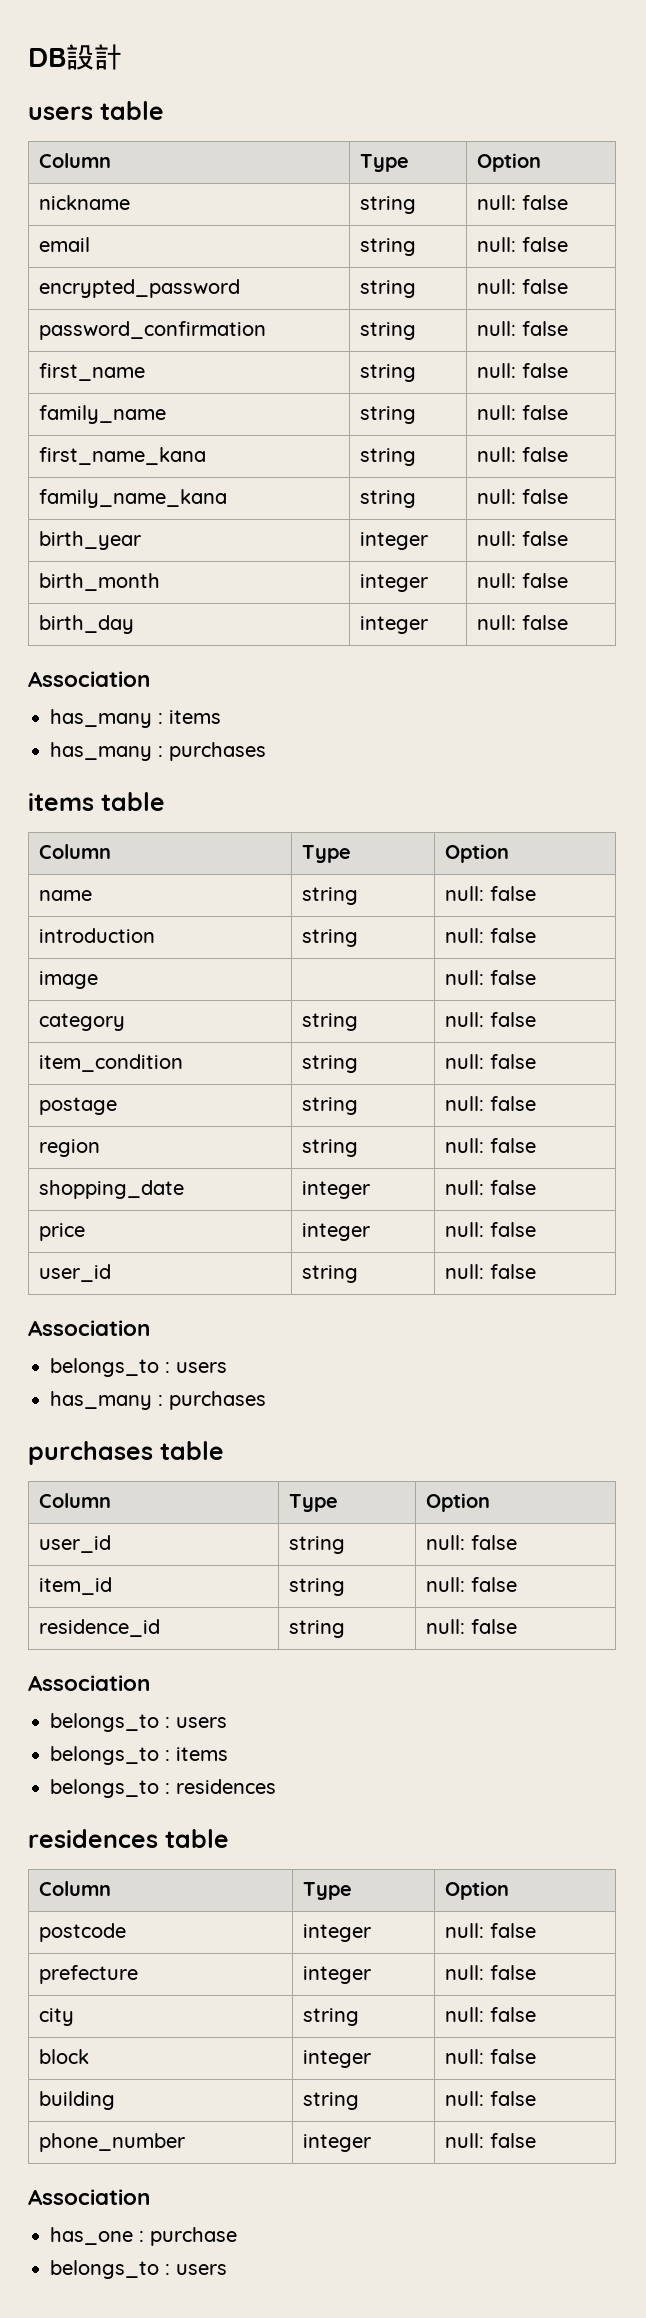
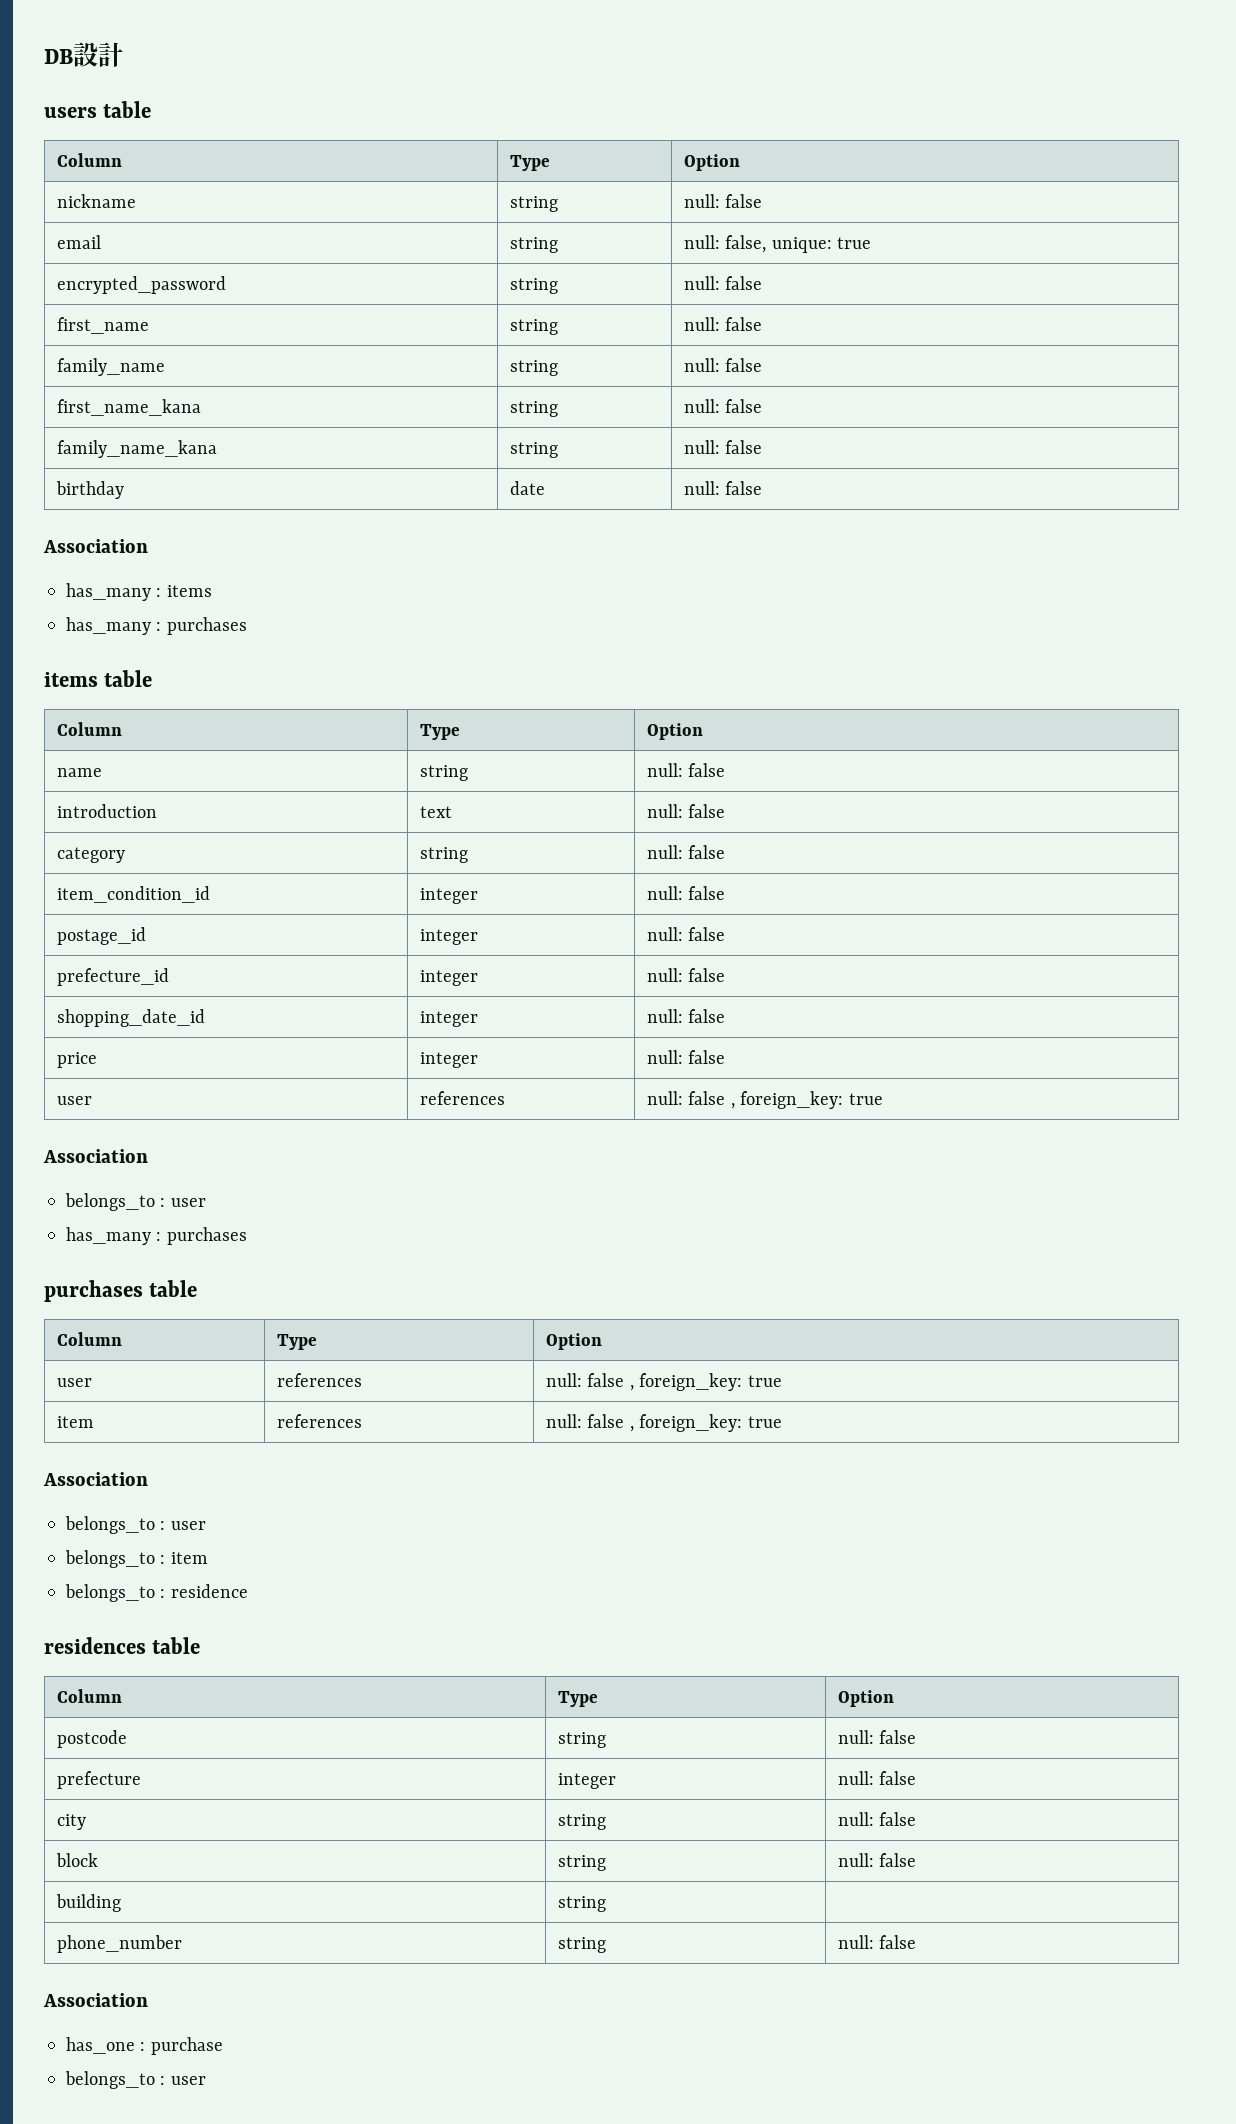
- email | string | null: false
+ email | string | null: false, unique: true
- password_confirmation | string | null: false
- birth_year | integer | null: false
- birth_month | integer | null: false
- birth_day | integer | null: false
+ birthday | date | null: false
- introduction | string | null: false
- image | | null: false
+ introduction | text | null: false
- item_condition | string | null: false
- postage | string | null: false
- region | string | null: false
- shopping_date | integer | null: false
+ item_condition_id | integer | null: false
+ postage_id | integer | null: false
+ prefecture_id | integer | null: false
+ shopping_date_id | integer | null: false
  price | integer | null: false
- user_id | string | null: false
+ user | references | null: false , foreign_key: true
  Association
- belongs_to : users
+ belongs_to : user
  purchases table
  Column | Type | Option
- user_id | string | null: false
- item_id | string | null: false
- residence_id | string | null: false
+ user | references | null: false , foreign_key: true
+ item | references | null: false , foreign_key: true
  Association
- belongs_to : users
- belongs_to : items
- belongs_to : residences
+ belongs_to : user
+ belongs_to : item
+ belongs_to : residence
- postcode | integer | null: false
+ postcode | string | null: false
- block | integer | null: false
+ block | string | null: false
- building | string | null: false
+ building | string |
- phone_number | integer | null: false
+ phone_number | string | null: false
  has_one : purchase
- belongs_to : users
+ belongs_to : user

